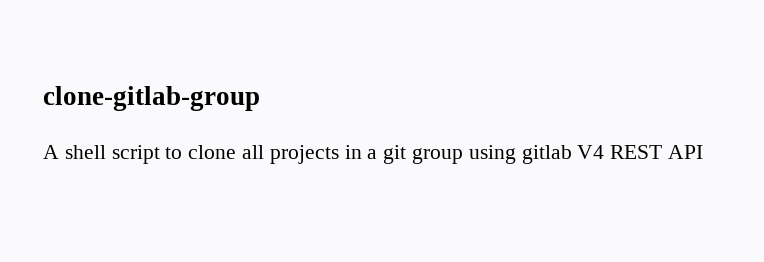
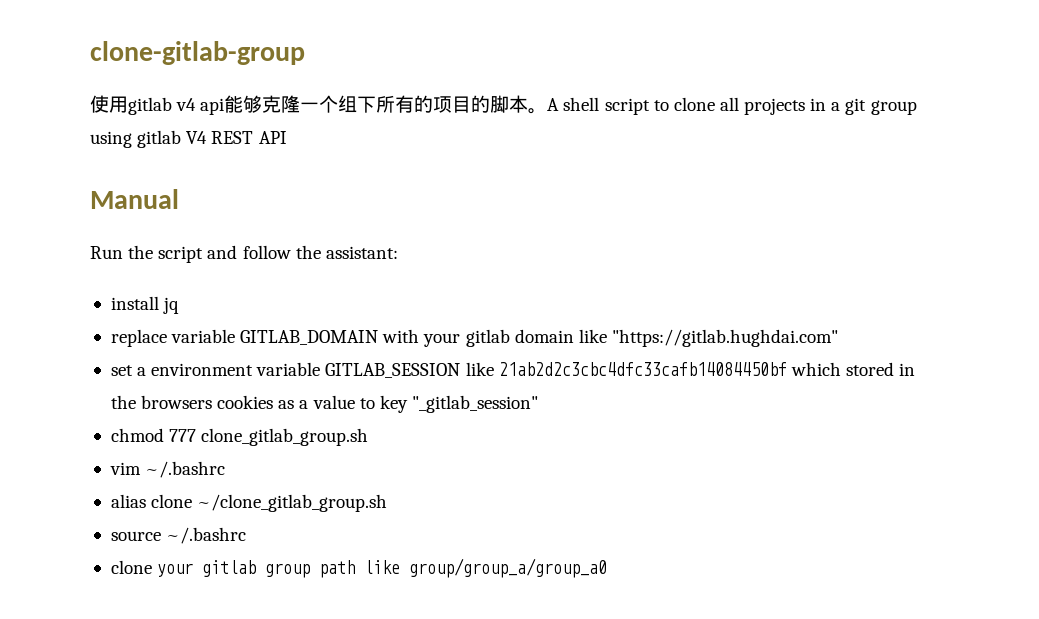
+ 使用gitlab v4 api能够克隆一个组下所有的项目的脚本。
+ Manual
+ Run the script and follow the assistant:
+ install jq
+ replace variable GITLAB_DOMAIN with your gitlab domain like "https://gitlab.hughdai.com"
+ set a environment variable GITLAB_SESSION like 21ab2d2c3cbc4dfc33cafb14084450bf which stored in the browsers cookies as a value to key "_gitlab_session"
+ chmod 777 clone_gitlab_group.sh
+ vim ~/.bashrc
+ alias clone ~/clone_gitlab_group.sh
+ source ~/.bashrc
+ clone your gitlab group path like group/group_a/group_a0

